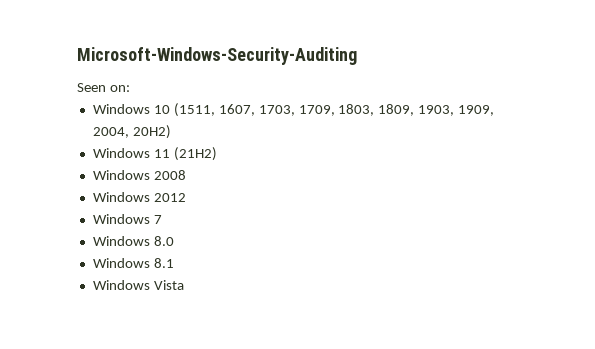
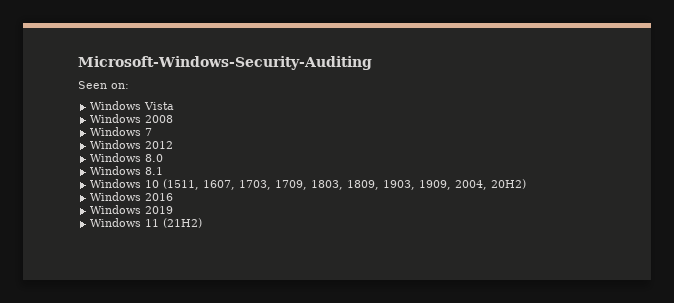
+ Windows Vista
+ Windows 2008
+ Windows 7
+ Windows 2012
+ Windows 8.0
+ Windows 8.1
+ Windows 2016
+ Windows 2019
- Windows 2008
- Windows 2012
- Windows 7
- Windows 8.0
- Windows 8.1
- Windows Vista

